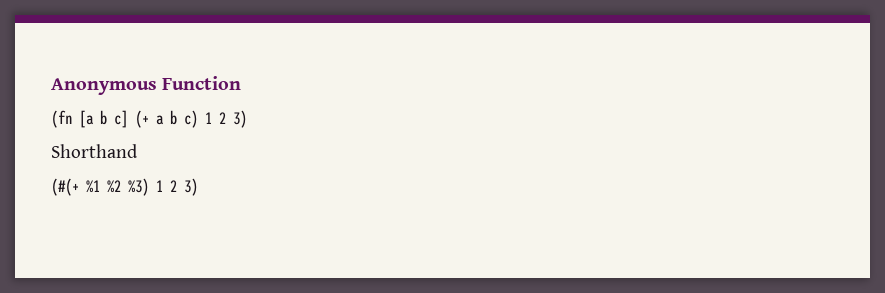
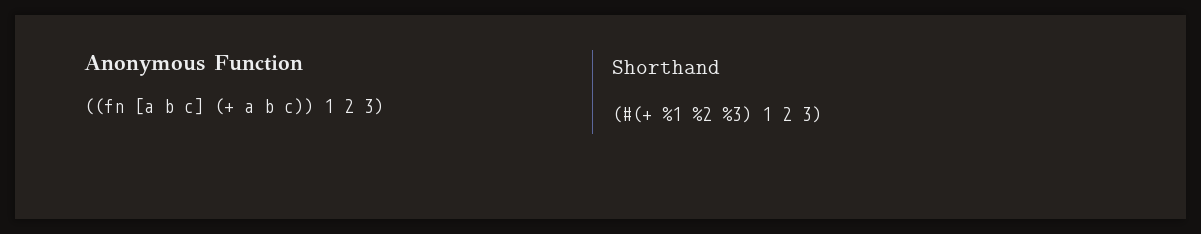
- (fn [a b c] (+ a b c) 1 2 3)
+ ((fn [a b c] (+ a b c)) 1 2 3)

